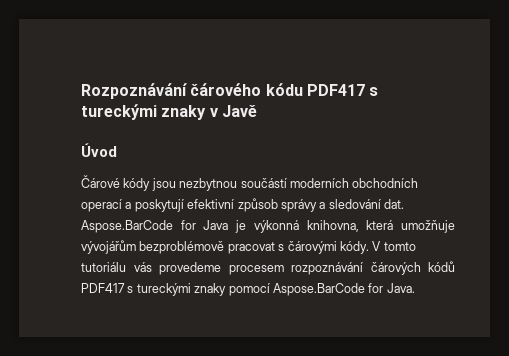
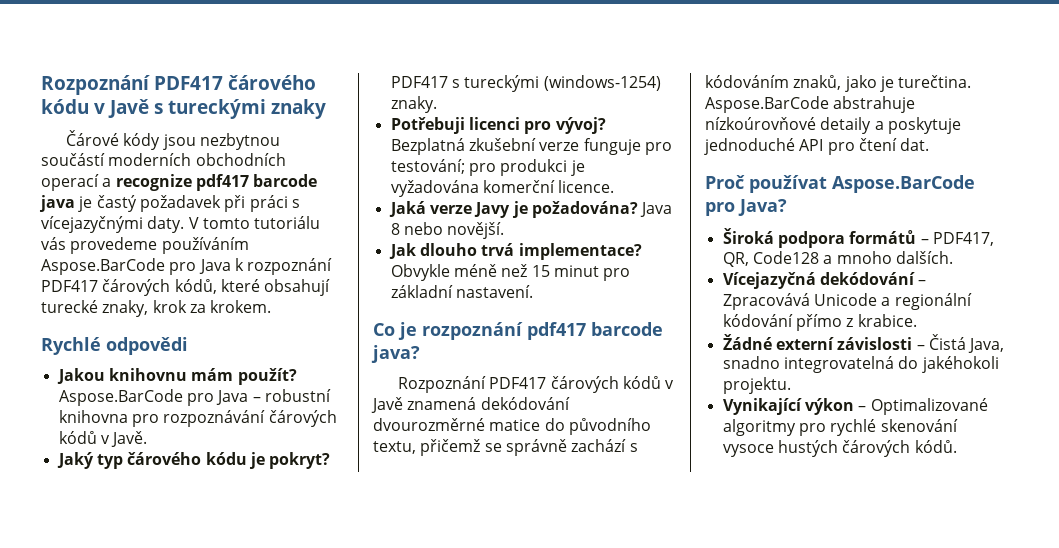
- Rozpoznávání čárového kódu PDF417 s tureckými znaky v Javě
- Úvod
+ Rozpoznání PDF417 čárového kódu v Javě s tureckými znaky
- Čárové kódy jsou nezbytnou součástí moderních obchodních operací a poskytují efektivní způsob správy a sledování dat. Aspose.BarCode for Java je výkonná knihovna, která umožňuje vývojářům bezproblémově pracovat s čárovými kódy.
+ Čárové kódy jsou nezbytnou součástí moderních obchodních operací a recognize pdf417 barcode java je častý požadavek při práci s vícejazyčnými daty.
- V tomto tutoriálu vás provedeme procesem rozpoznávání čárových kódů PDF417 s tureckými znaky pomocí Aspose.BarCode for Java.
+ V tomto tutoriálu vás provedeme používáním Aspose.BarCode pro Java k rozpoznání PDF417 čárových kódů, které obsahují turecké znaky, krok za krokem.
+ Rychlé odpovědi
+ Jakou knihovnu mám použít? Aspose.BarCode pro Java – robustní knihovna pro rozpoznávání čárových kódů v Javě.
+ Jaký typ čárového kódu je pokryt? PDF417 s tureckými (windows‑1254) znaky.
+ Potřebuji licenci pro vývoj? Bezplatná zkušební verze funguje pro testování; pro produkci je vyžadována komerční licence.
+ Jaká verze Javy je požadována? Java 8 nebo novější.
+ Jak dlouho trvá implementace? Obvykle méně než 15 minut pro základní nastavení.
+ Co je rozpoznání pdf417 barcode java?
+ Rozpoznání PDF417 čárových kódů v Javě znamená dekódování dvourozměrné matice do původního textu, přičemž se správně zachází s kódováním znaků, jako je turečtina. Aspose.BarCode abstrahuje nízkoúrovňové detaily a poskytuje jednoduché API pro čtení dat.
+ Proč používat Aspose.BarCode pro Java?
+ Široká podpora formátů – PDF417, QR, Code128 a mnoho dalších.
+ Vícejazyčná dekódování – Zpracovává Unicode a regionální kódování přímo z krabice.
+ Žádné externí závislosti – Čistá Java, snadno integrovatelná do jakéhokoli projektu.
+ Vynikající výkon – Optimalizované algoritmy pro rychlé skenování vysoce hustých čárových kódů.

